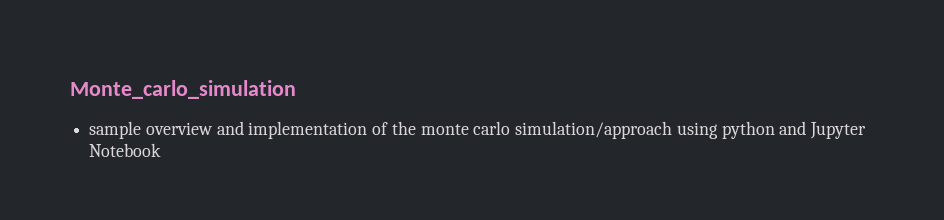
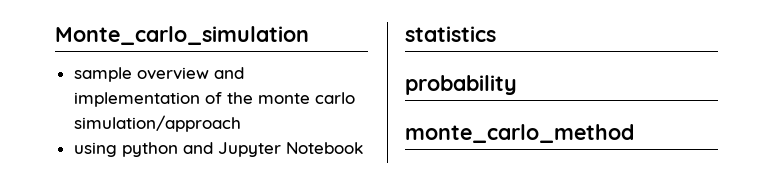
- sample overview and implementation of the monte carlo simulation/approach using python and Jupyter Notebook
+ sample overview and implementation of the monte carlo simulation/approach
+ using python and Jupyter Notebook
+ statistics
+ probability
+ monte_carlo_method

